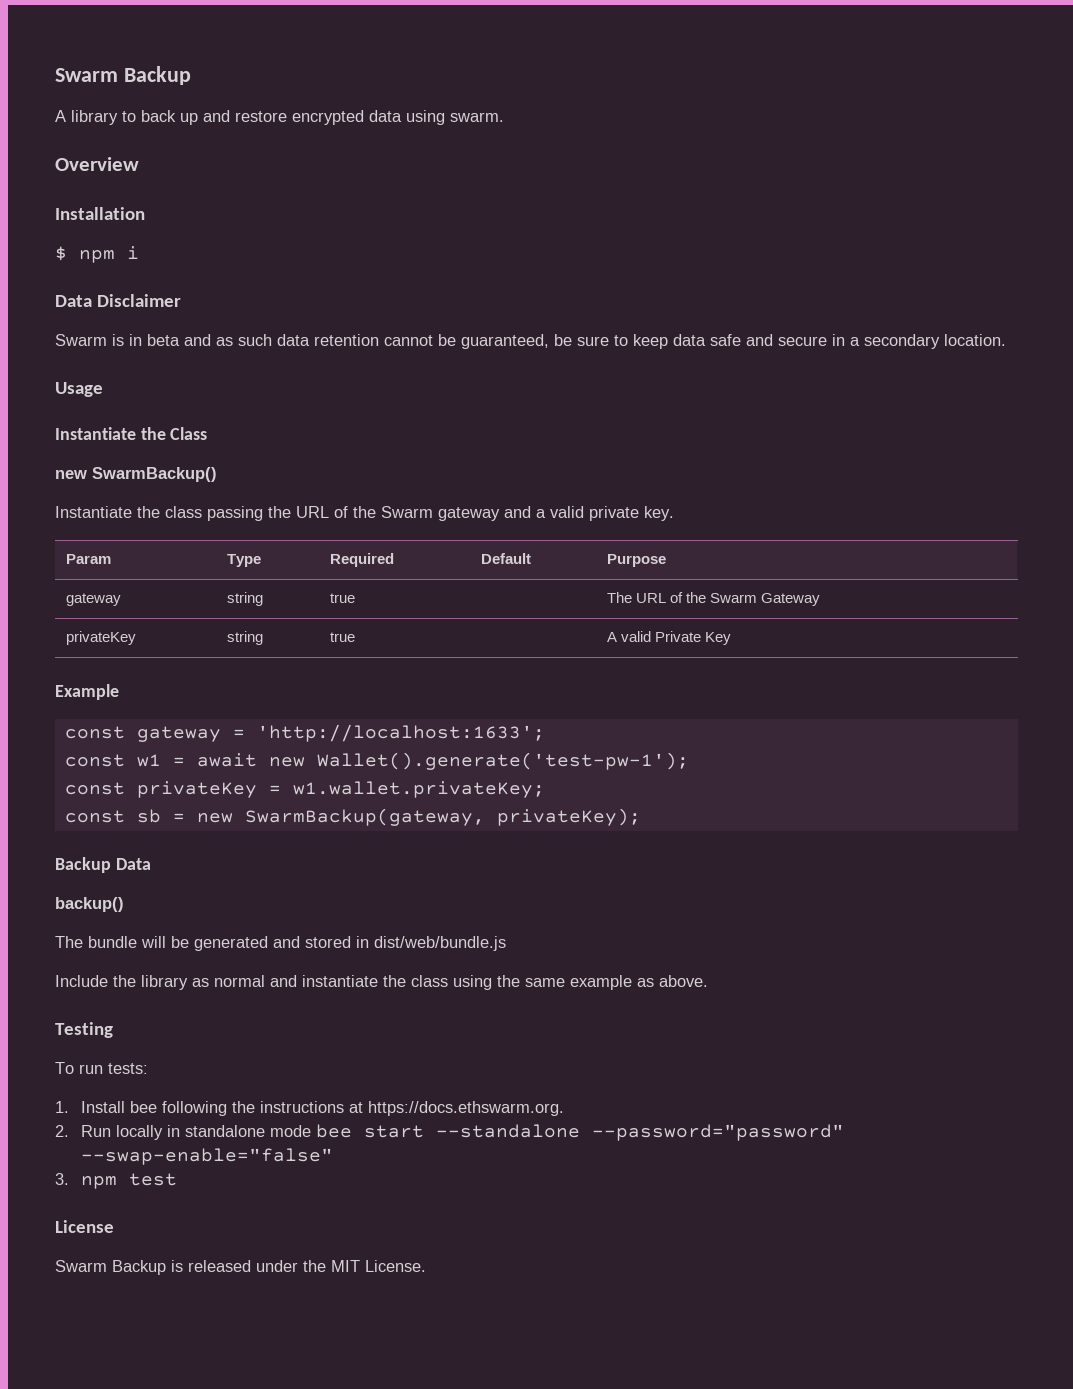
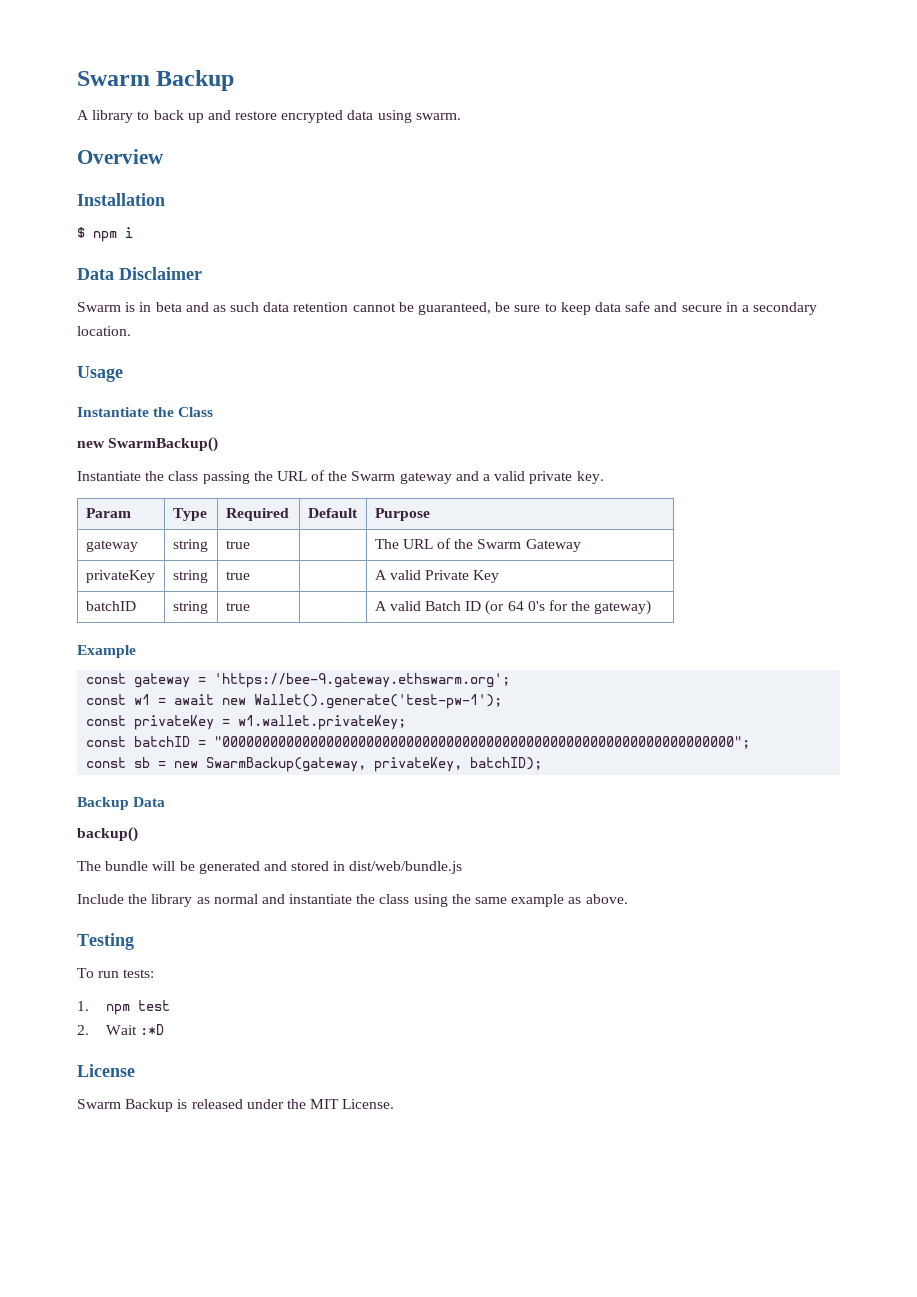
+ batchID | string | true | | A valid Batch ID (or 64 0's for the gateway)
- const gateway = 'http://localhost:1633';
+ const gateway = 'https://bee-9.gateway.ethswarm.org';
+ const batchID = "0000000000000000000000000000000000000000000000000000000000000000";
- const sb = new SwarmBackup(gateway, privateKey);
+ const sb = new SwarmBackup(gateway, privateKey, batchID);
- 1. Install bee following the instructions at https://docs.ethswarm.org.
- 2. Run locally in standalone mode bee start --standalone --password="password" --swap-enable="false"
- 3. npm test
+ 1. npm test
+ 2. Wait :*D

